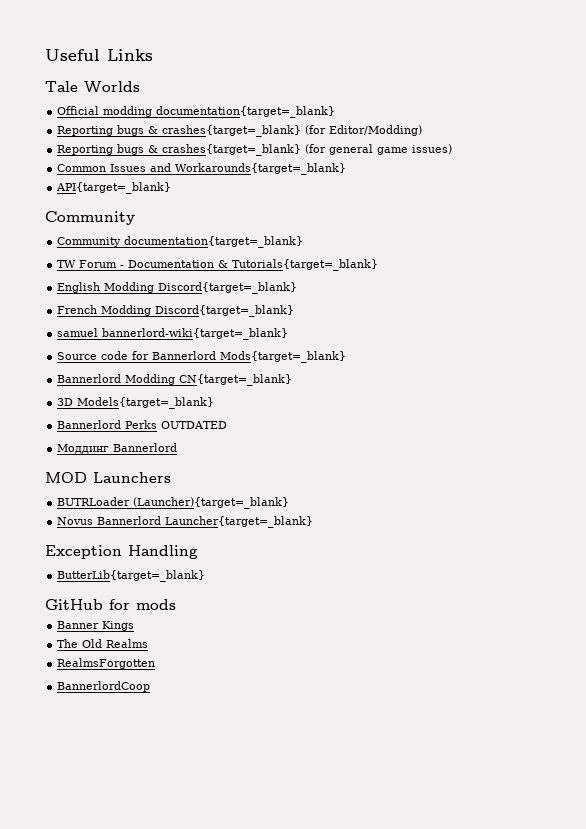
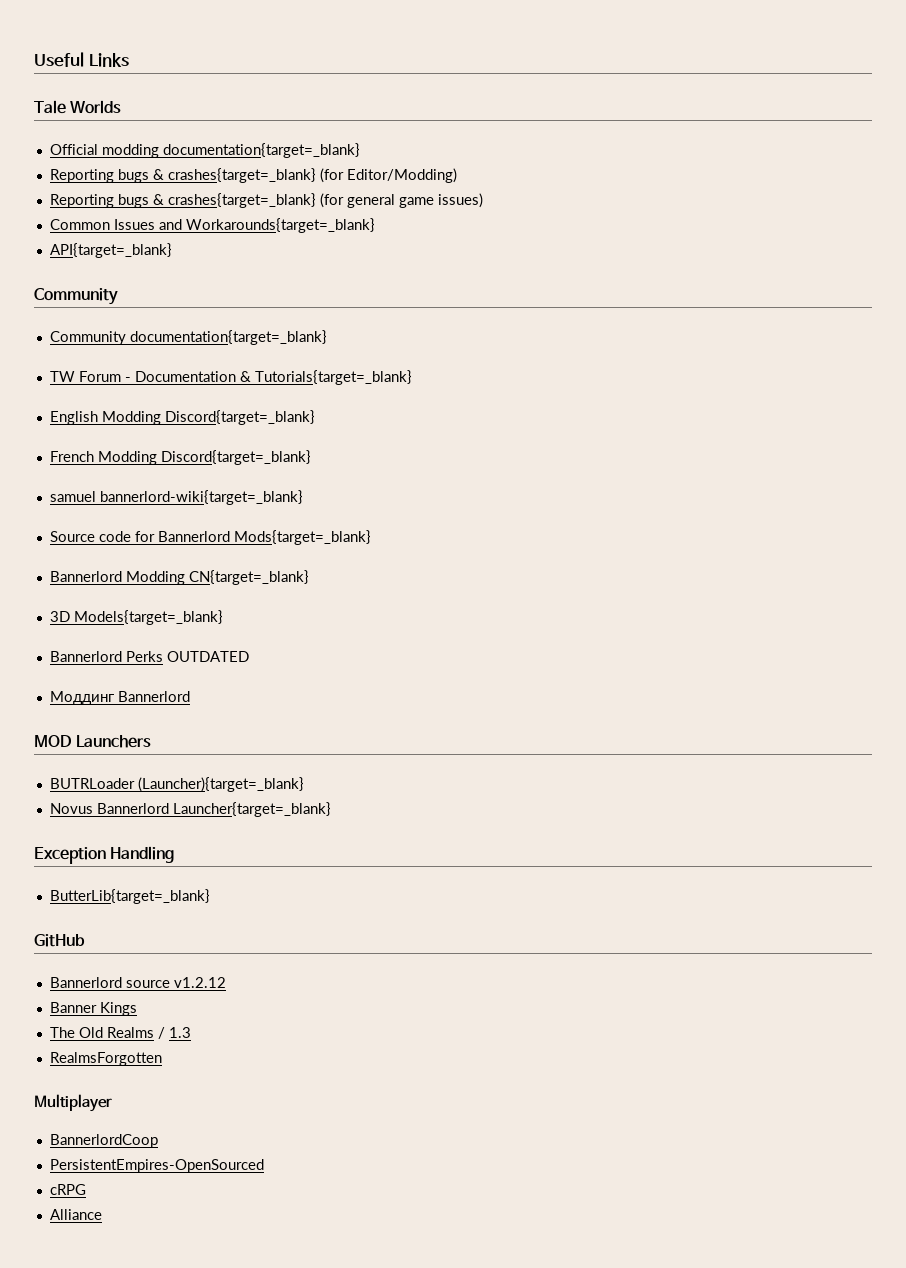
- GitHub for mods
+ GitHub
+ Bannerlord source v1.2.12
- The Old Realms
+ The Old Realms / 1.3
+ Multiplayer
+ PersistentEmpires-OpenSourced
+ cRPG
+ Alliance

